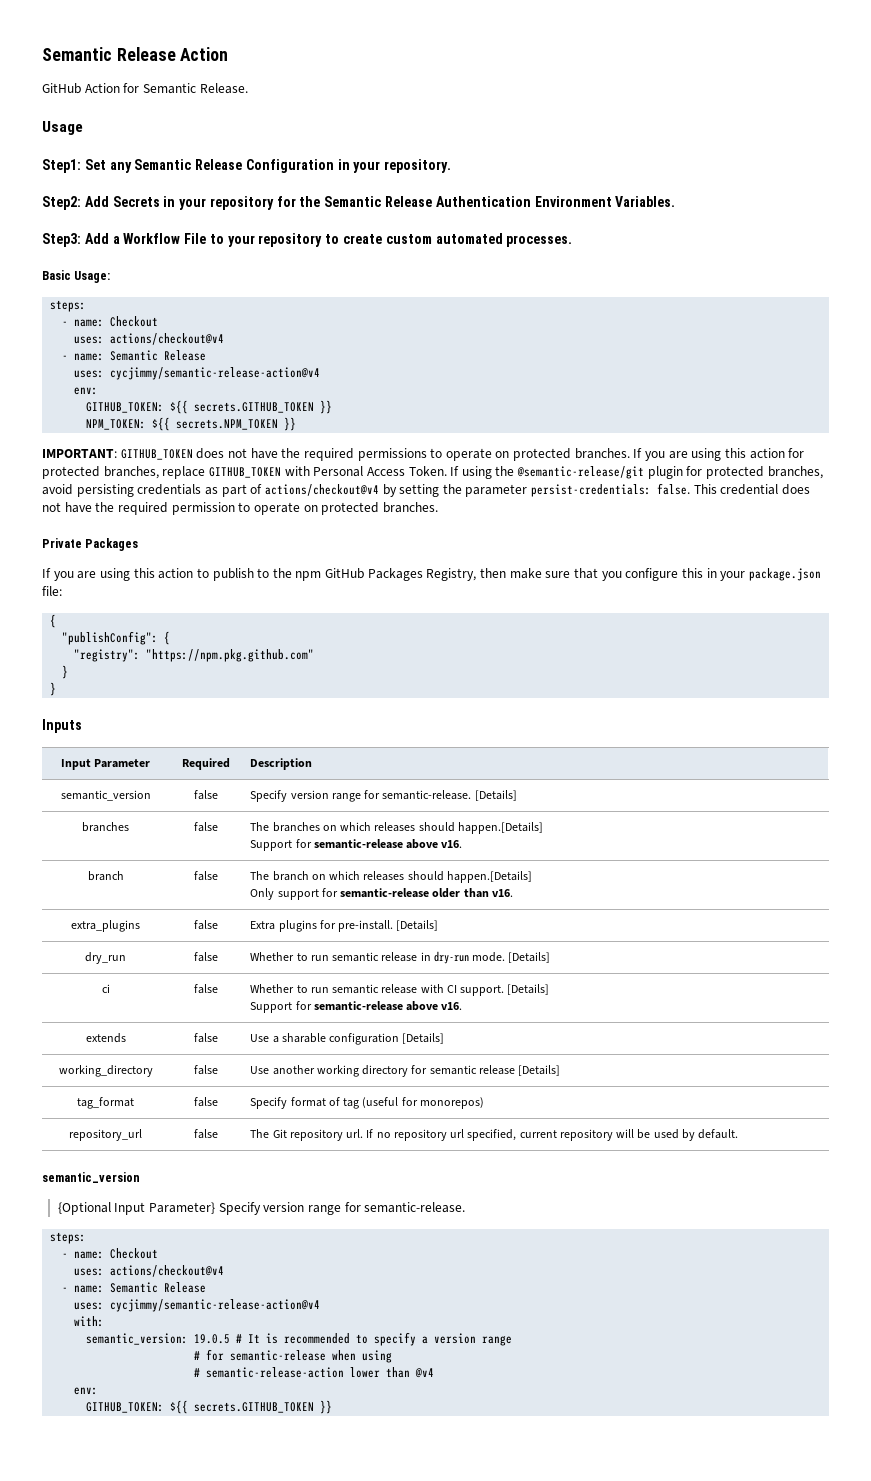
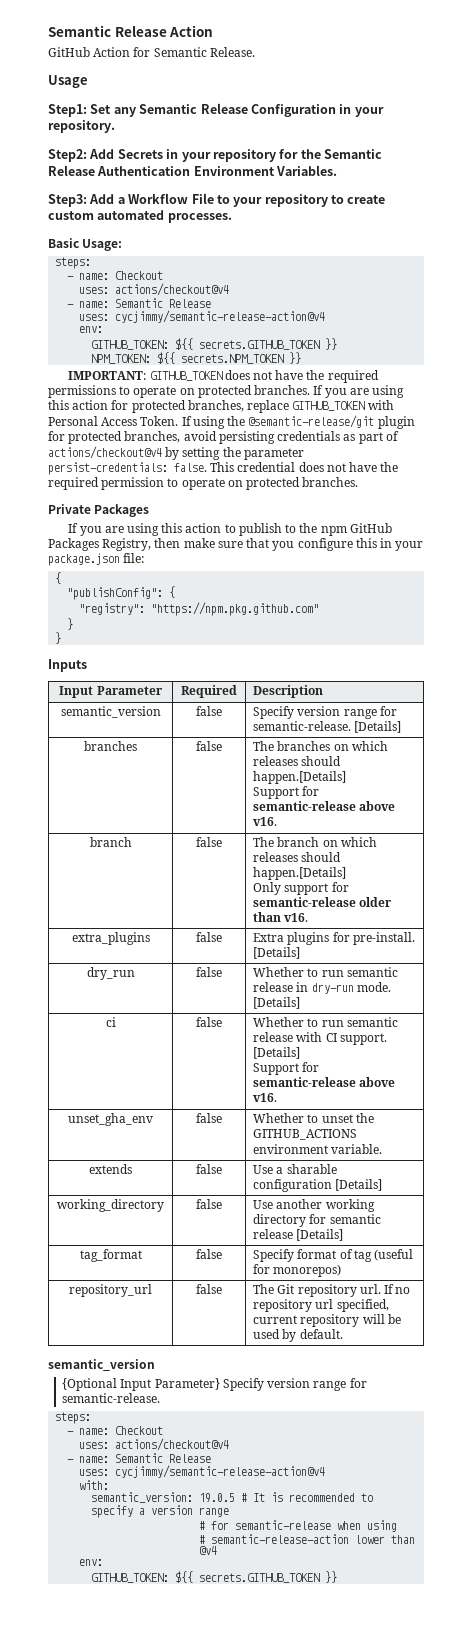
+ unset_gha_env | false | Whether to unset the GITHUB_ACTIONS environment variable.

